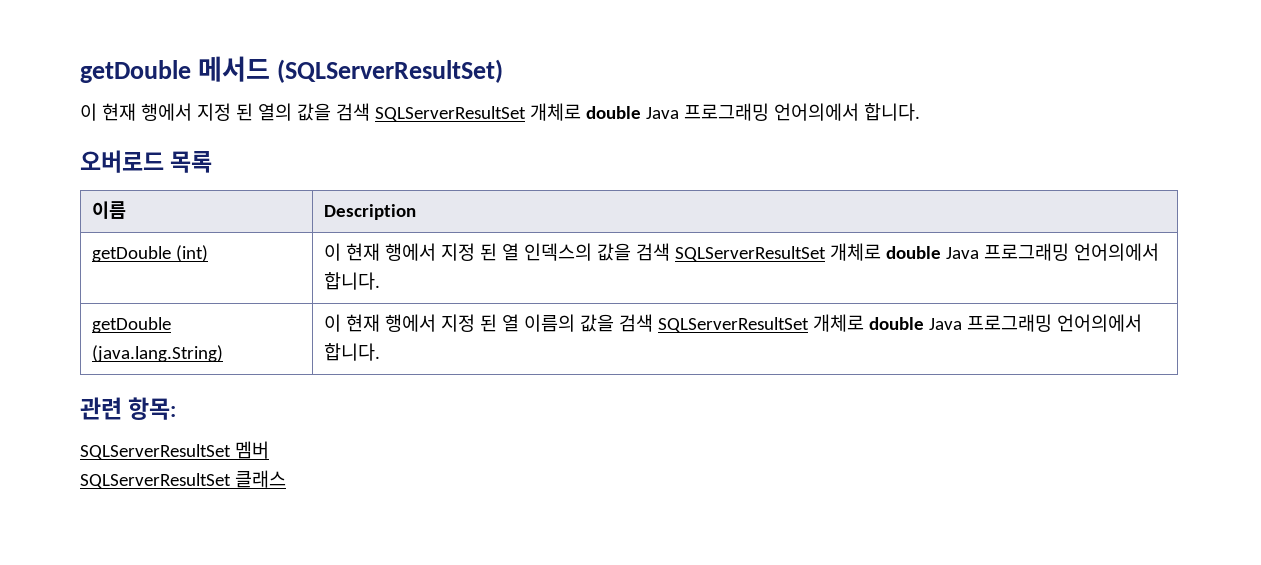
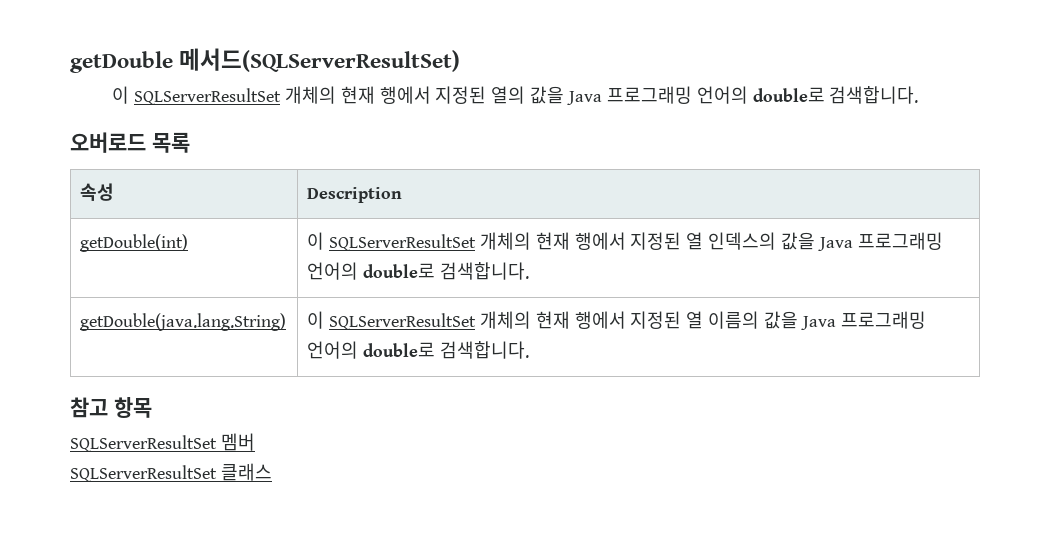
- getDouble 메서드 (SQLServerResultSet)
- 이 현재 행에서 지정 된 열의 값을 검색 SQLServerResultSet 개체로 double Java 프로그래밍 언어의에서 합니다.
+ getDouble 메서드(SQLServerResultSet)
+ 이 SQLServerResultSet 개체의 현재 행에서 지정된 열의 값을 Java 프로그래밍 언어의 double로 검색합니다.
- 이름 | Description
+ 속성 | Description
- getDouble (int) | 이 현재 행에서 지정 된 열 인덱스의 값을 검색 SQLServerResultSet 개체로 double Java 프로그래밍 언어의에서 합니다.
- getDouble (java.lang.String) | 이 현재 행에서 지정 된 열 이름의 값을 검색 SQLServerResultSet 개체로 double Java 프로그래밍 언어의에서 합니다.
- 관련 항목:
+ getDouble(int) | 이 SQLServerResultSet 개체의 현재 행에서 지정된 열 인덱스의 값을 Java 프로그래밍 언어의 double로 검색합니다.
+ getDouble(java.lang.String) | 이 SQLServerResultSet 개체의 현재 행에서 지정된 열 이름의 값을 Java 프로그래밍 언어의 double로 검색합니다.
+ 참고 항목

